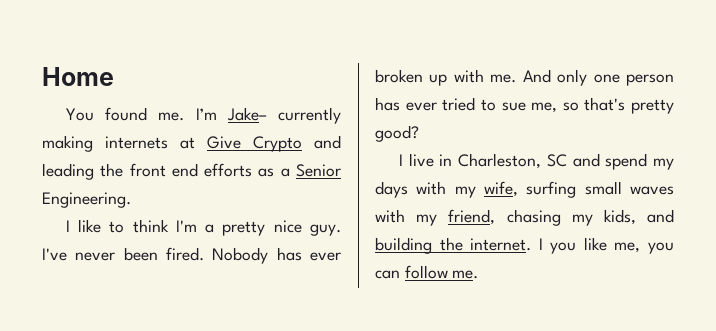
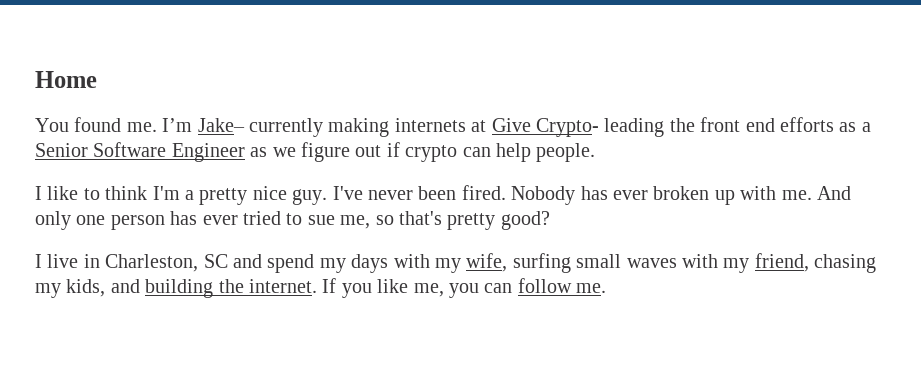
- I’m Jake– currently making internets at Give Crypto and leading the front end efforts as a Senior Engineering.
+ I’m Jake– currently making internets at Give Crypto- leading the front end efforts as a Senior Software Engineer as we figure out if crypto can help people.
- I you like me, you can follow me.
+ If you like me, you can follow me.

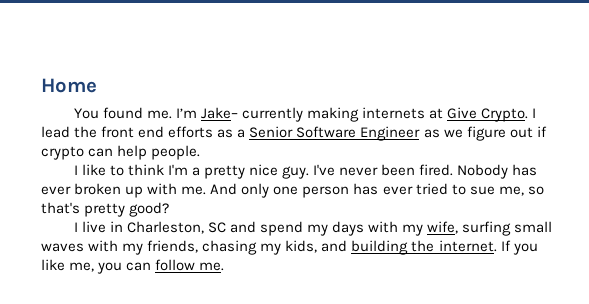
- I’m Jake– currently making internets at Give Crypto- leading the front end efforts as a Senior Software Engineer as we figure out if crypto can help people.
+ I’m Jake– currently making internets at Give Crypto. I lead the front end efforts as a Senior Software Engineer as we figure out if crypto can help people.
- I live in Charleston, SC and spend my days with my wife, surfing small waves with my friend, chasing my kids, and building the internet.
+ I live in Charleston, SC and spend my days with my wife, surfing small waves with my friends, chasing my kids, and building the internet.

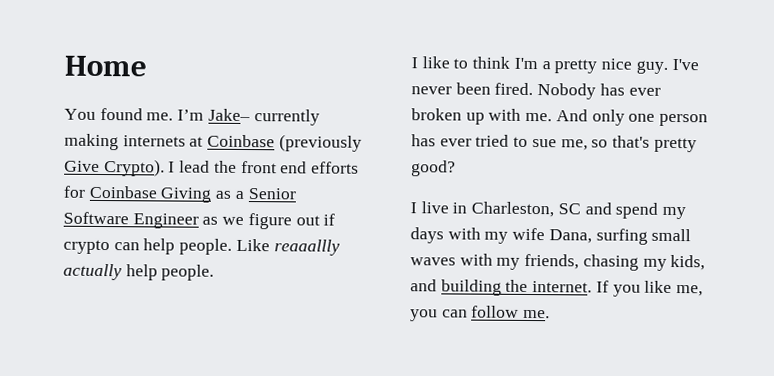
- I’m Jake– currently making internets at Give Crypto.
+ I’m Jake– currently making internets at Coinbase (previously Give Crypto).
- I lead the front end efforts as a Senior Software Engineer as we figure out if crypto can help people.
+ I lead the front end efforts for Coinbase Giving as a Senior Software Engineer as we figure out if crypto can help people. Like reaaallly actually help people.
- I live in Charleston, SC and spend my days with my wife, surfing small waves with my friends, chasing my kids, and building the internet.
+ I live in Charleston, SC and spend my days with my wife Dana, surfing small waves with my friends, chasing my kids, and building the internet.

